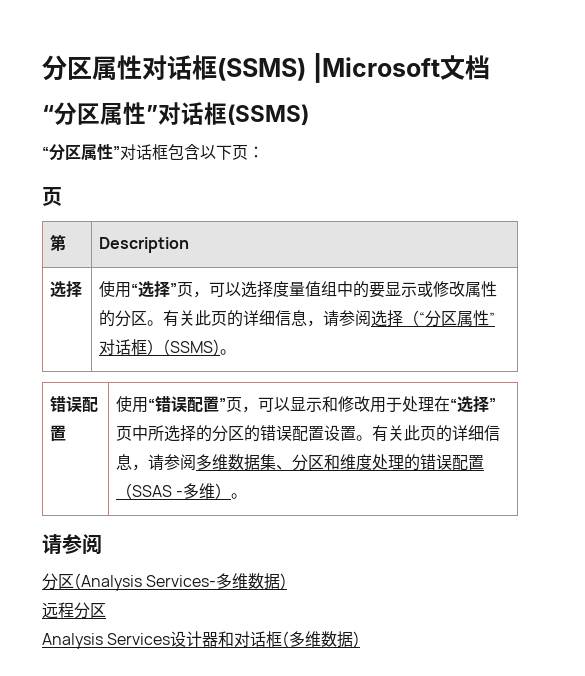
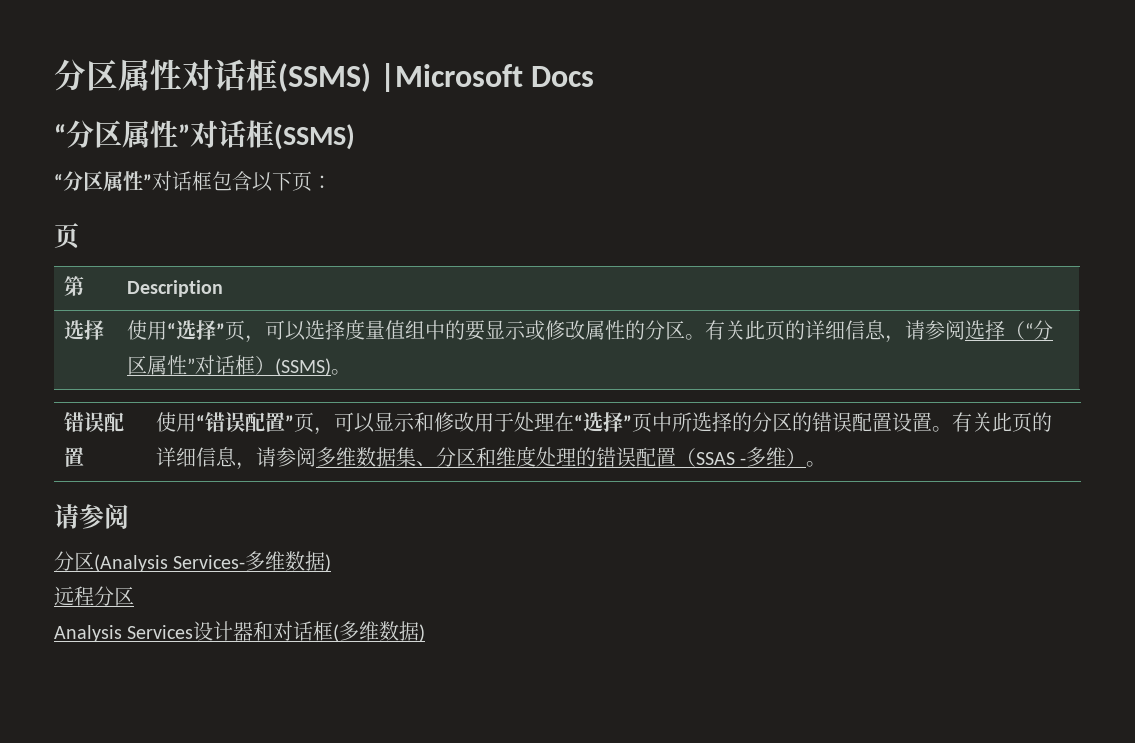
- 分区属性对话框(SSMS) |Microsoft文档
+ 分区属性对话框(SSMS) |Microsoft Docs

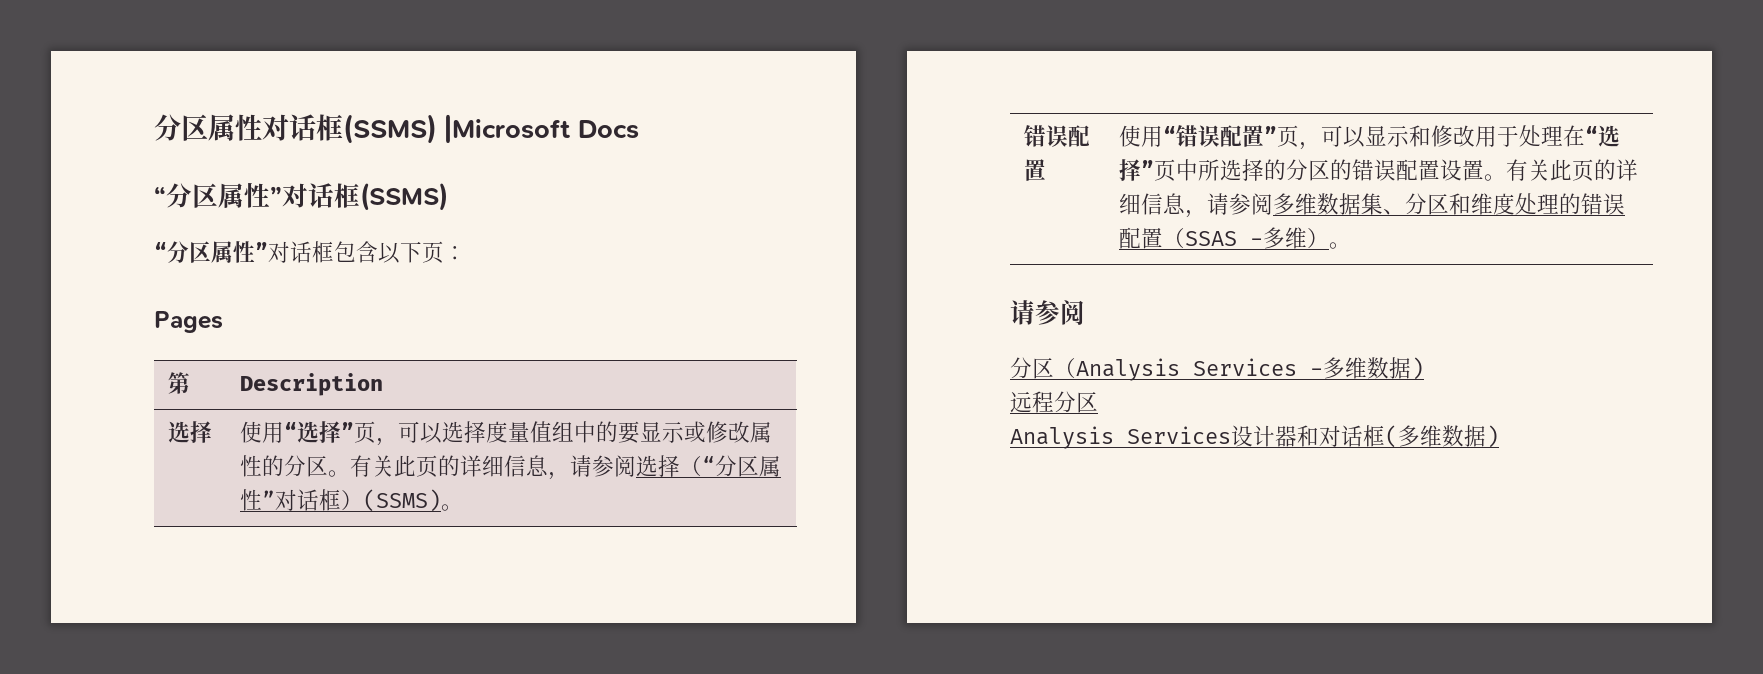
  “分区属性”对话框包含以下页：
- 页
+ Pages
- 分区(Analysis Services-多维数据)
+ 分区（Analysis Services -多维数据)

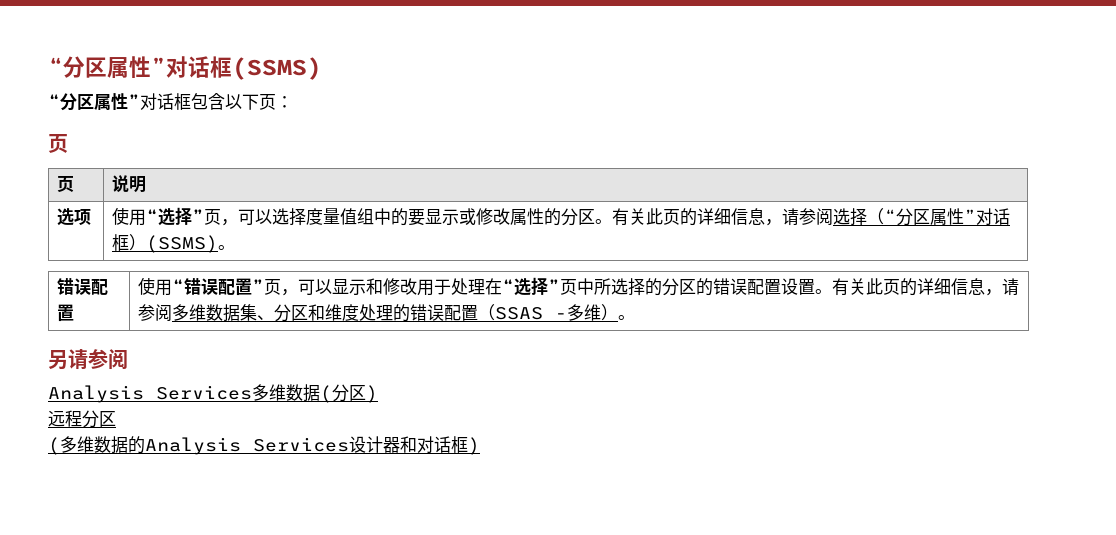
- 分区属性对话框(SSMS) |Microsoft Docs
  “分区属性”对话框包含以下页：
- Pages
- 第 | Description
- 选择 | 使用“选择”页，可以选择度量值组中的要显示或修改属性的分区。有关此页的详细信息，请参阅选择（“分区属性”对话框）(SSMS)。
+ 页
+ 页 | 说明
+ 选项 | 使用“选择”页，可以选择度量值组中的要显示或修改属性的分区。有关此页的详细信息，请参阅选择（“分区属性”对话框）(SSMS)。
  有关此页的详细信息，请参阅多维数据集、分区和维度处理的错误配置（SSAS -多维）。
- 请参阅
+ 另请参阅
- 分区（Analysis Services -多维数据)
+ Analysis Services多维数据(分区)
- Analysis Services设计器和对话框(多维数据)
+ (多维数据的Analysis Services设计器和对话框)

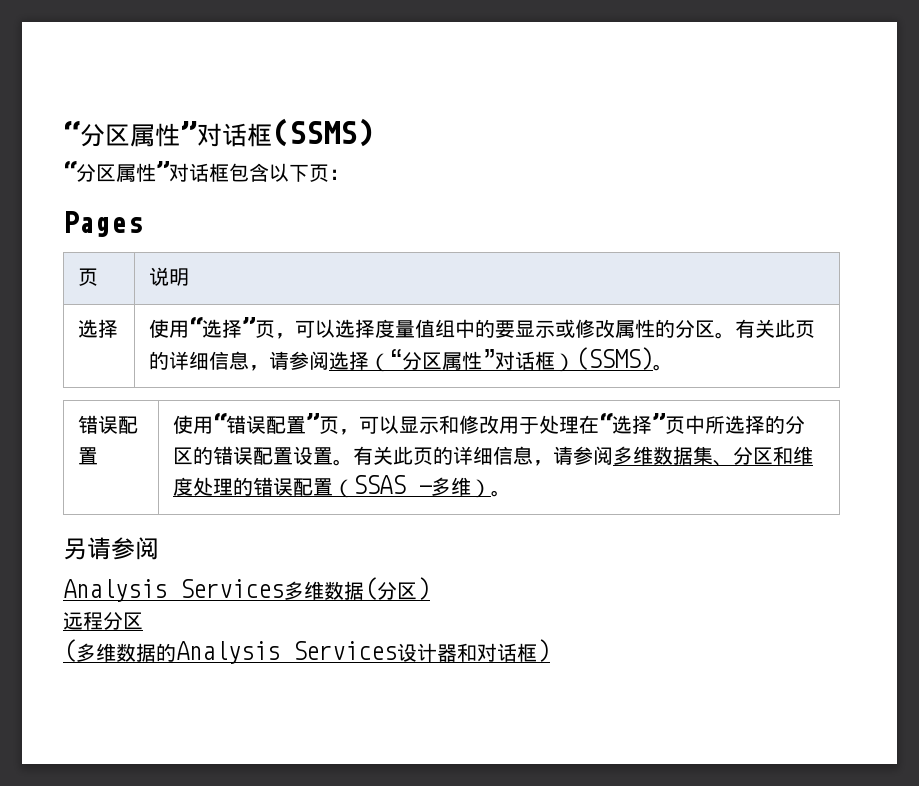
  “分区属性”对话框包含以下页：
- 页
+ Pages
- 选项 | 使用“选择”页，可以选择度量值组中的要显示或修改属性的分区。有关此页的详细信息，请参阅选择（“分区属性”对话框）(SSMS)。
+ 选择 | 使用“选择”页，可以选择度量值组中的要显示或修改属性的分区。有关此页的详细信息，请参阅选择（“分区属性”对话框）(SSMS)。

